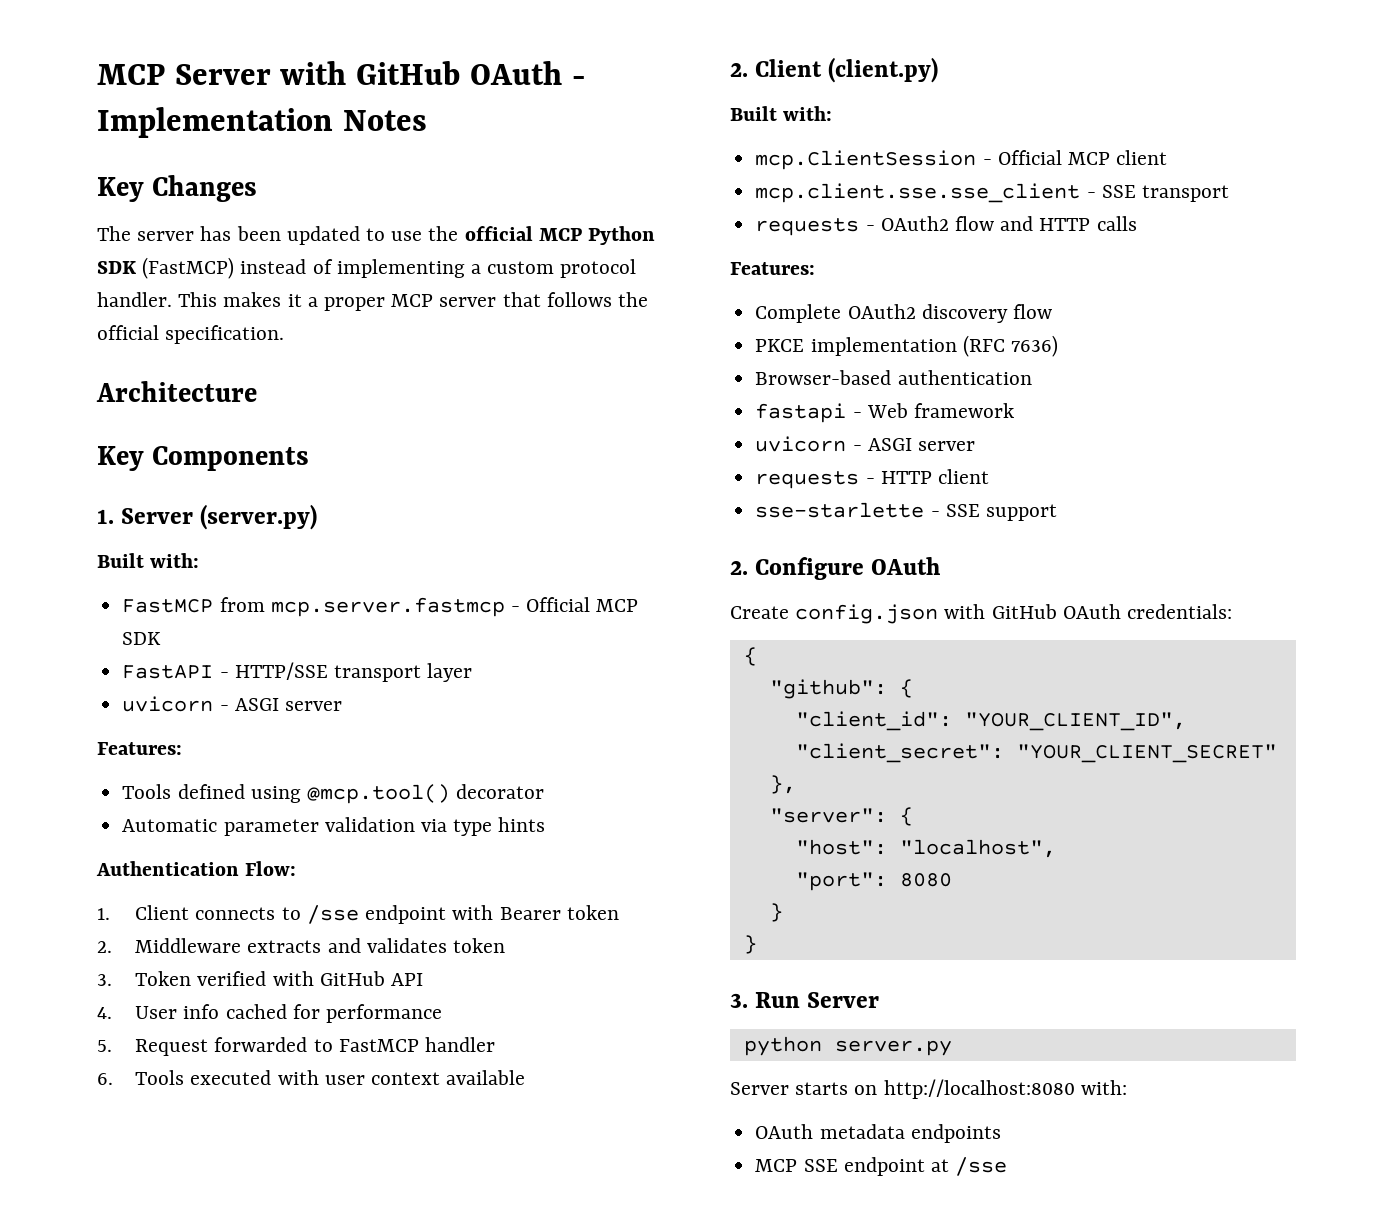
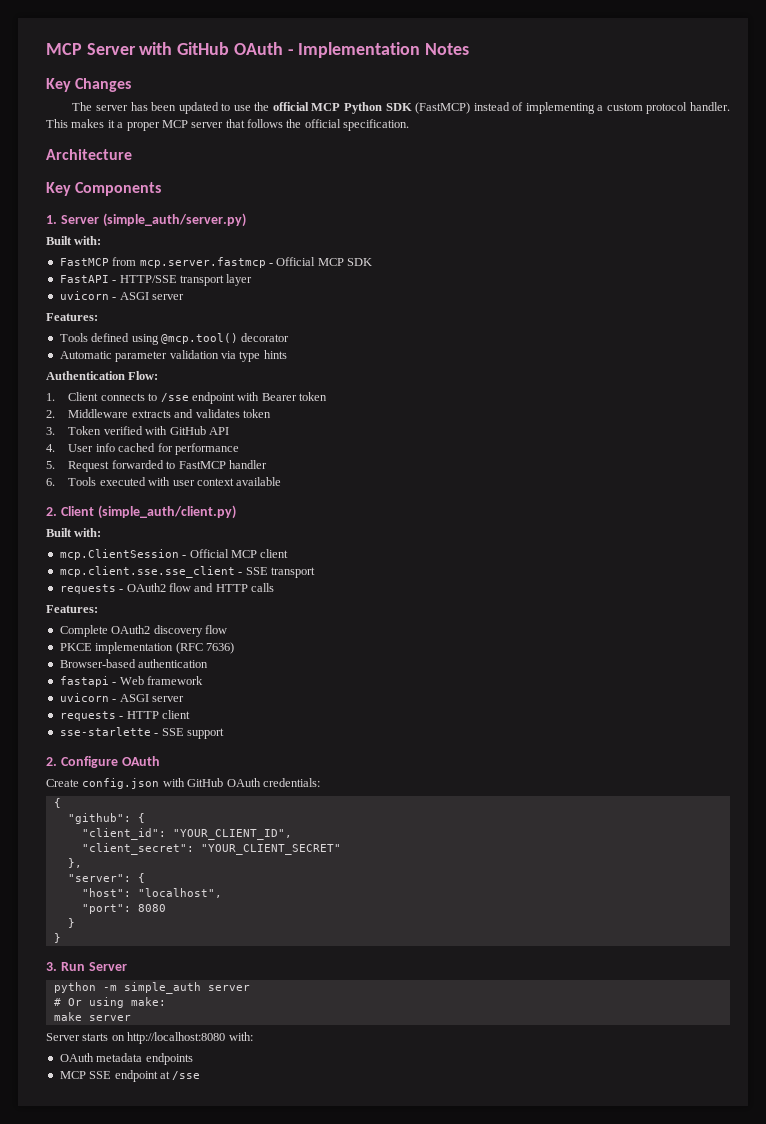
- 1. Server (server.py)
+ 1. Server (simple_auth/server.py)
- 2. Client (client.py)
+ 2. Client (simple_auth/client.py)
- python server.py
+ python -m simple_auth server
+ # Or using make:
+ make server

